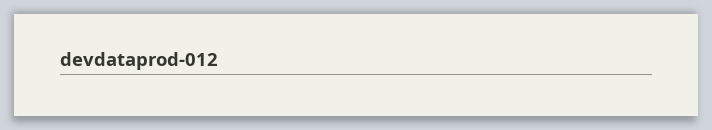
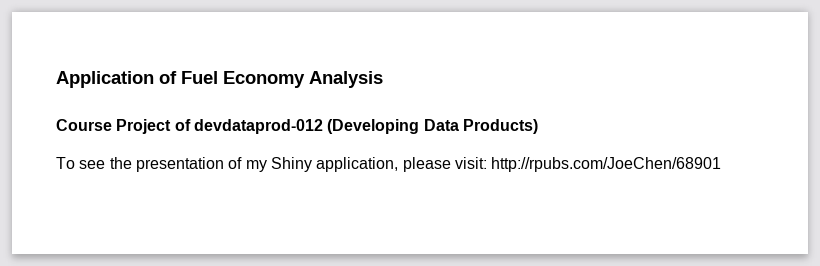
- devdataprod-012
+ Application of Fuel Economy Analysis
+ Course Project of devdataprod-012 (Developing Data Products)
+ To see the presentation of my Shiny application, please visit: http://rpubs.com/JoeChen/68901

